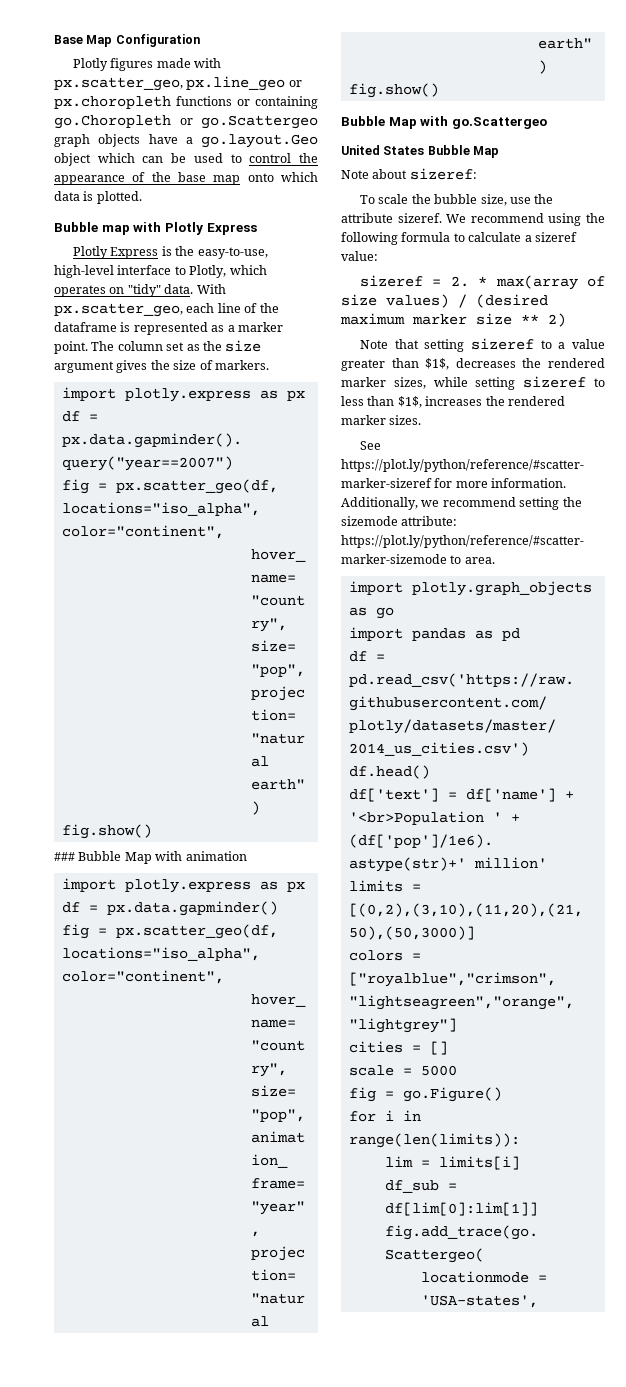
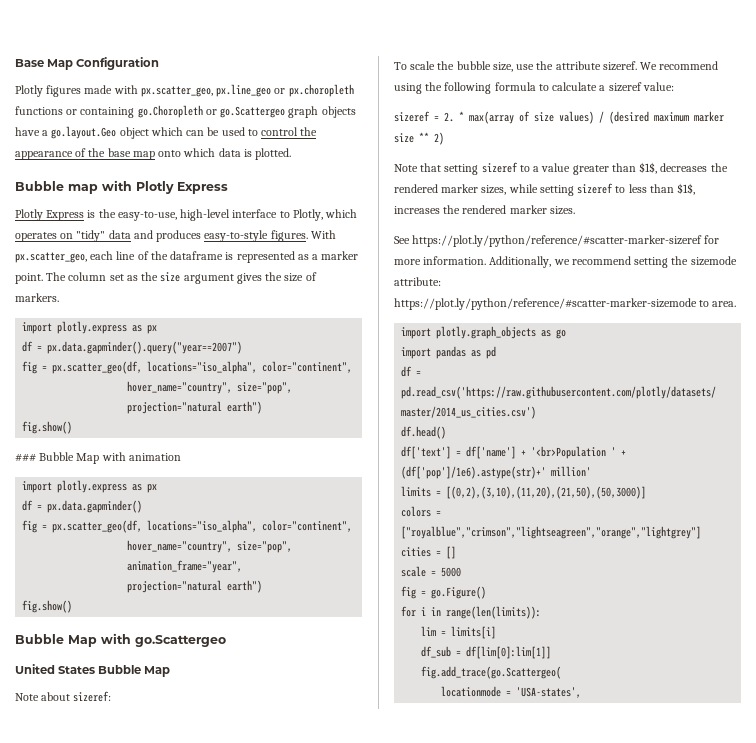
- Plotly Express is the easy-to-use, high-level interface to Plotly, which operates on "tidy" data.
+ Plotly Express is the easy-to-use, high-level interface to Plotly, which operates on "tidy" data and produces easy-to-style figures.

